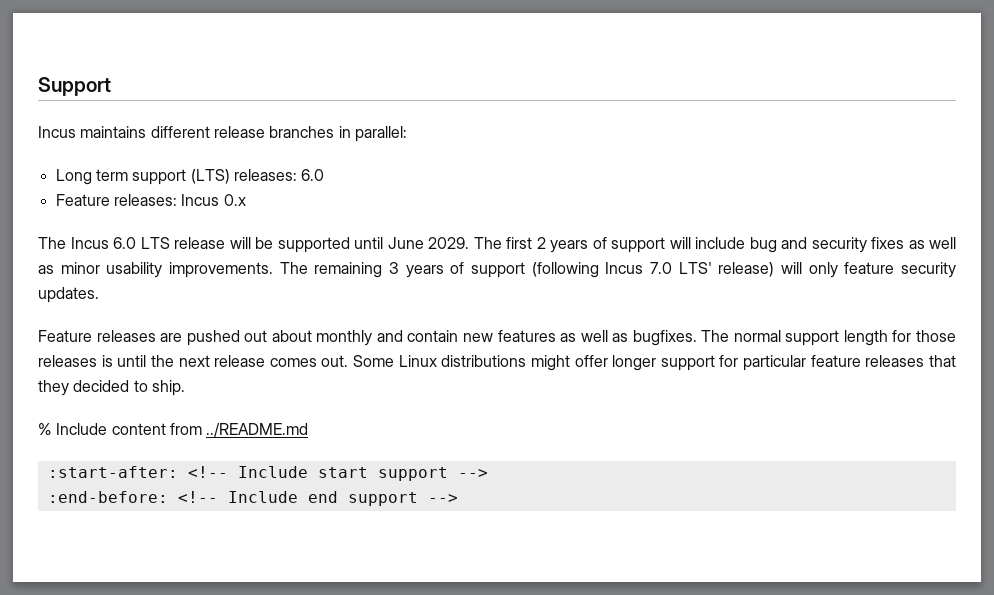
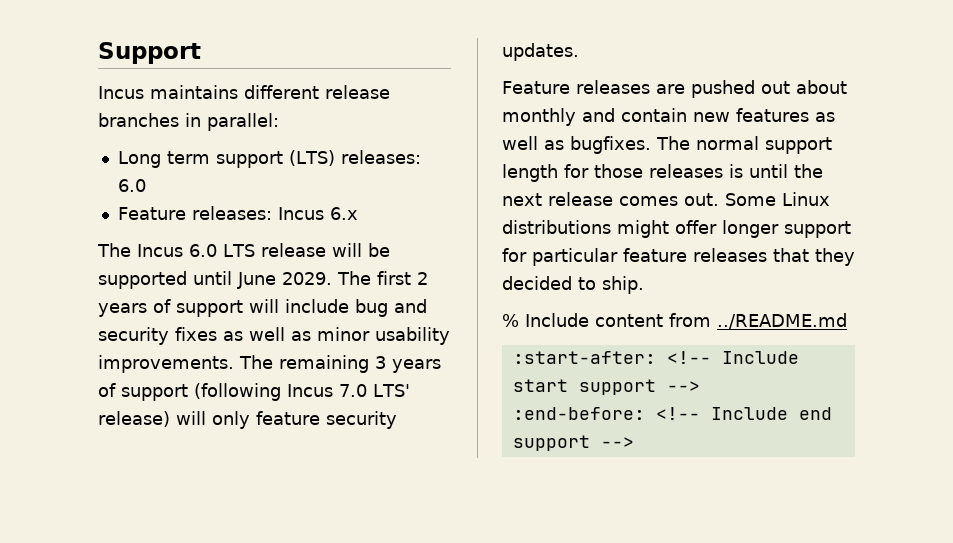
- Feature releases: Incus 0.x
+ Feature releases: Incus 6.x

